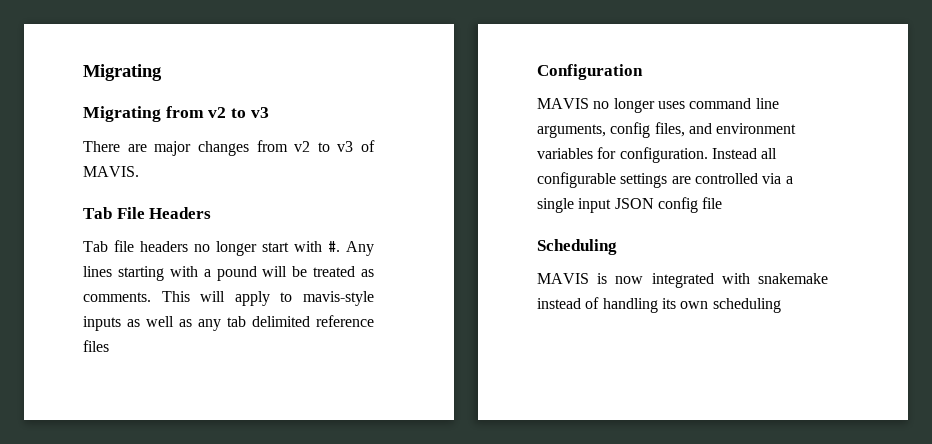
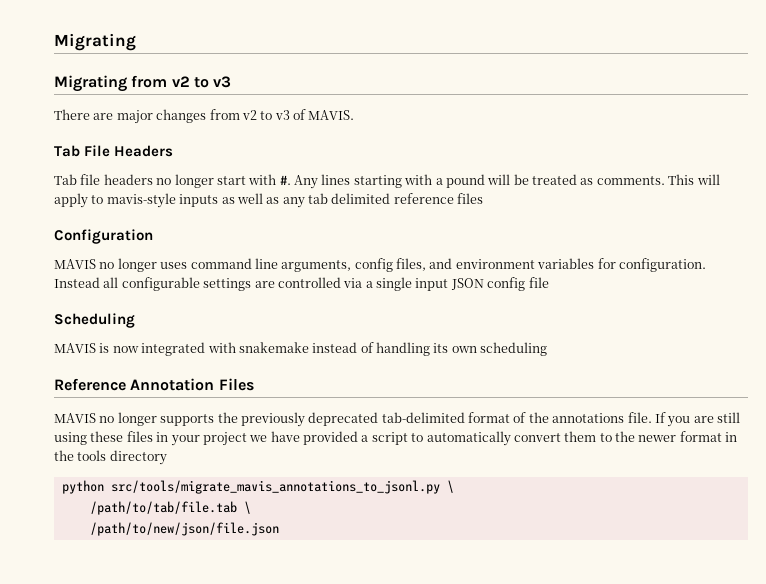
+ Reference Annotation Files
+ MAVIS no longer supports the previously deprecated tab-delimited format of the annotations file. If you are still using these files in your project we have provided a script to automatically convert them to the newer format in the tools directory
+ python src/tools/migrate_mavis_annotations_to_jsonl.py \
+ /path/to/tab/file.tab \
+ /path/to/new/json/file.json

